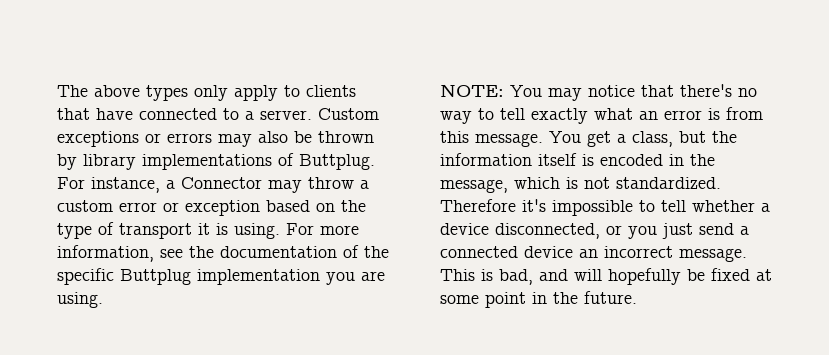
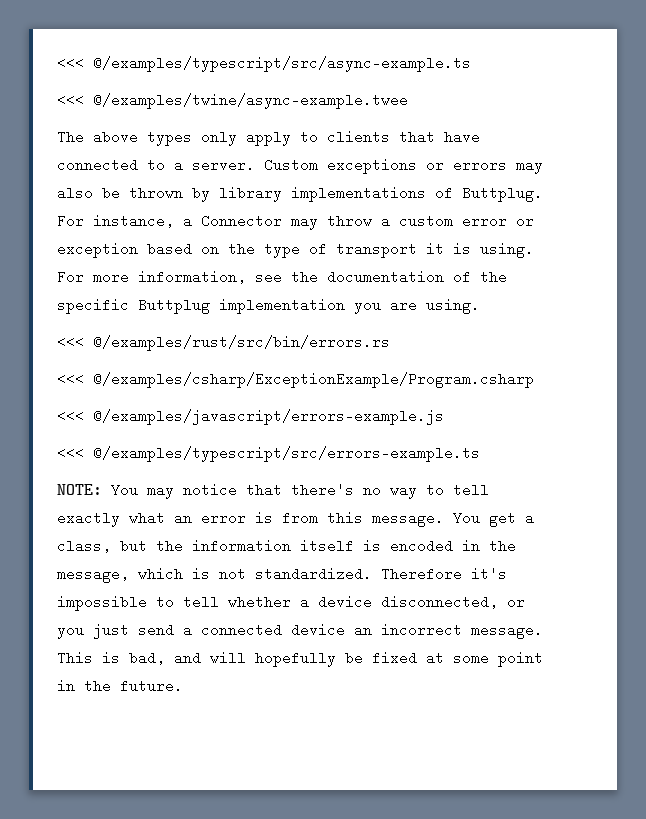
+ <<< @/examples/typescript/src/async-example.ts
+ <<< @/examples/twine/async-example.twee
+ <<< @/examples/rust/src/bin/errors.rs
+ <<< @/examples/csharp/ExceptionExample/Program.csharp
+ <<< @/examples/javascript/errors-example.js
+ <<< @/examples/typescript/src/errors-example.ts

